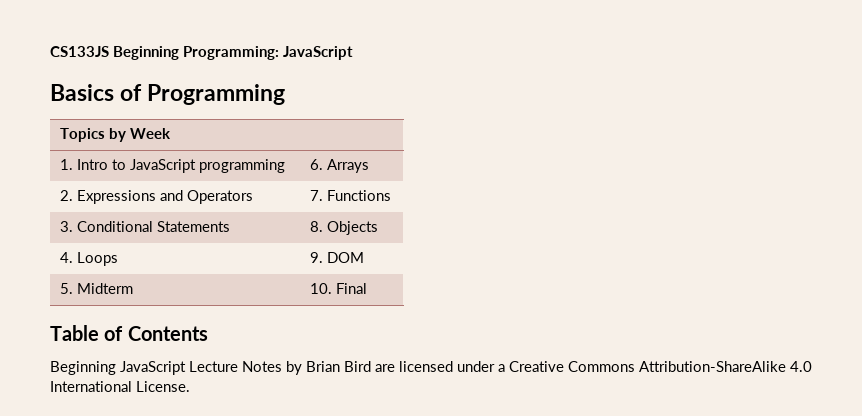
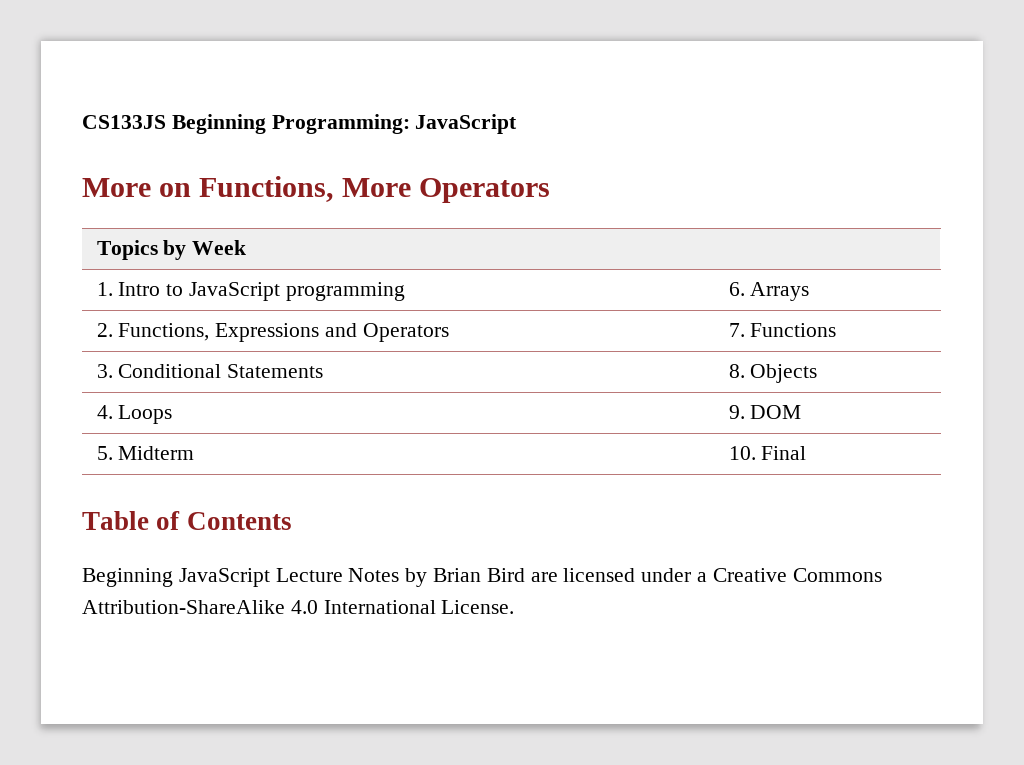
- Basics of Programming
+ More on Functions, More Operators
- 2. Expressions and Operators | 7. Functions
+ 2. Functions, Expressions and Operators | 7. Functions

